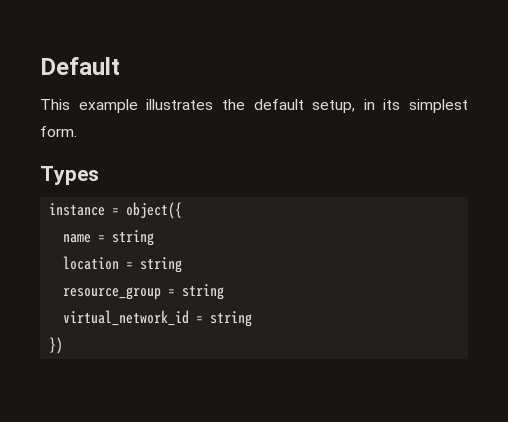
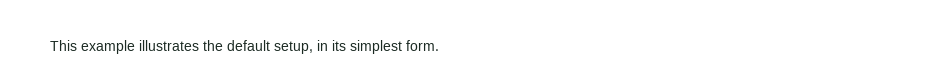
- Default
- Types
- instance = object({
- name = string
- location = string
- resource_group = string
- virtual_network_id = string
- })

